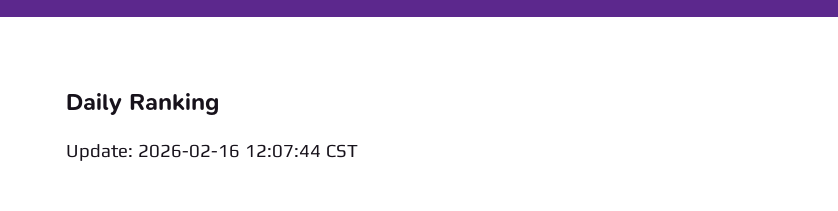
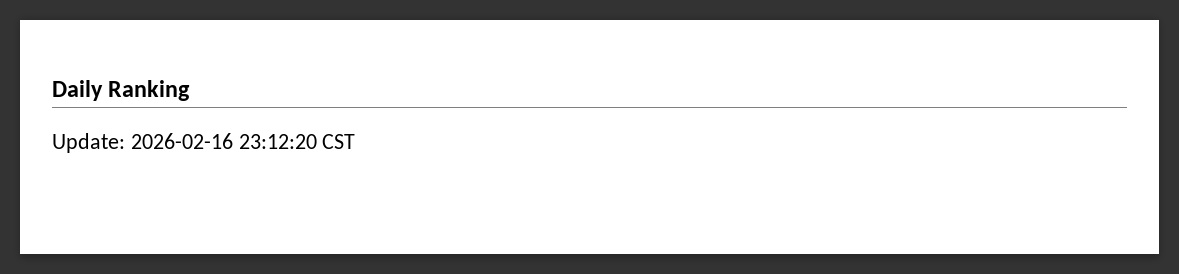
- Update: 2026-02-16 12:07:44 CST
+ Update: 2026-02-16 23:12:20 CST

